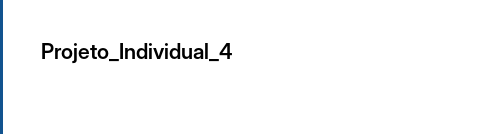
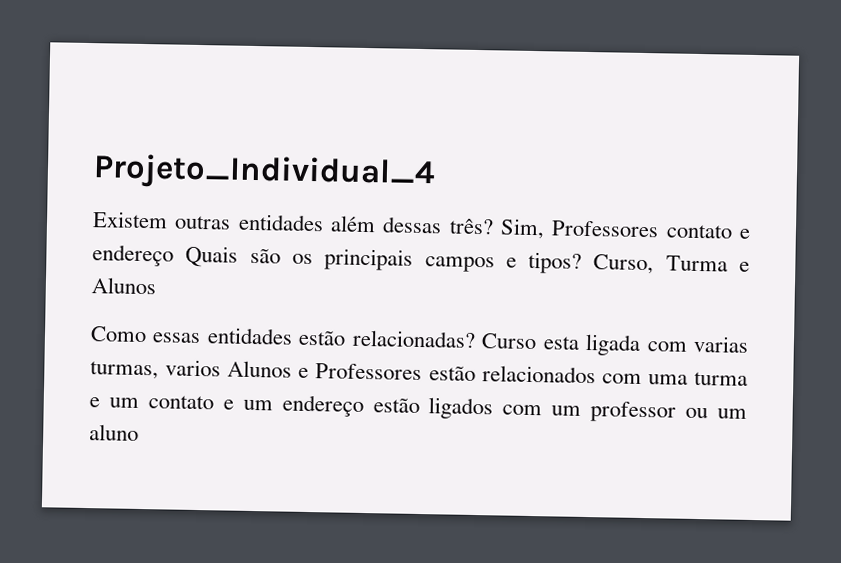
+ Existem outras entidades além dessas três? Sim, Professores contato e endereço Quais são os principais campos e tipos? Curso, Turma e Alunos
+ Como essas entidades estão relacionadas? Curso esta ligada com varias turmas, varios Alunos e Professores estão relacionados com uma turma e um contato e um endereço estão ligados com um professor ou um aluno

